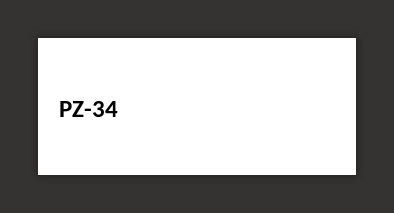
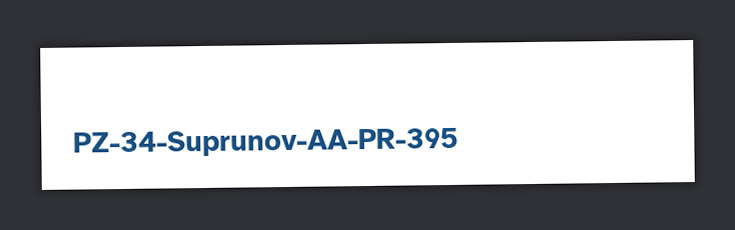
- PZ-34
+ PZ-34-Suprunov-AA-PR-395

